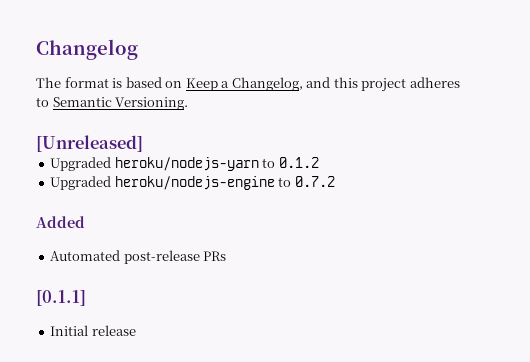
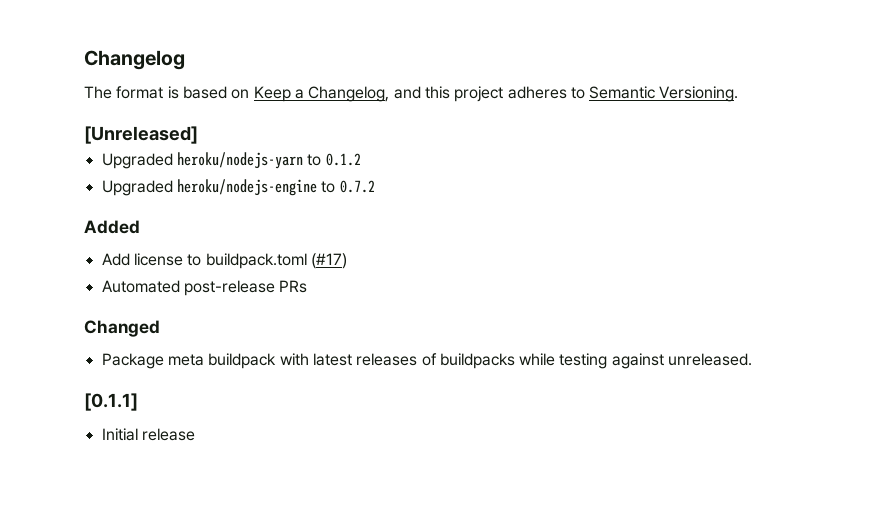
+ Add license to buildpack.toml (#17)
  Automated post-release PRs
+ Changed
+ Package meta buildpack with latest releases of buildpacks while testing against unreleased.

